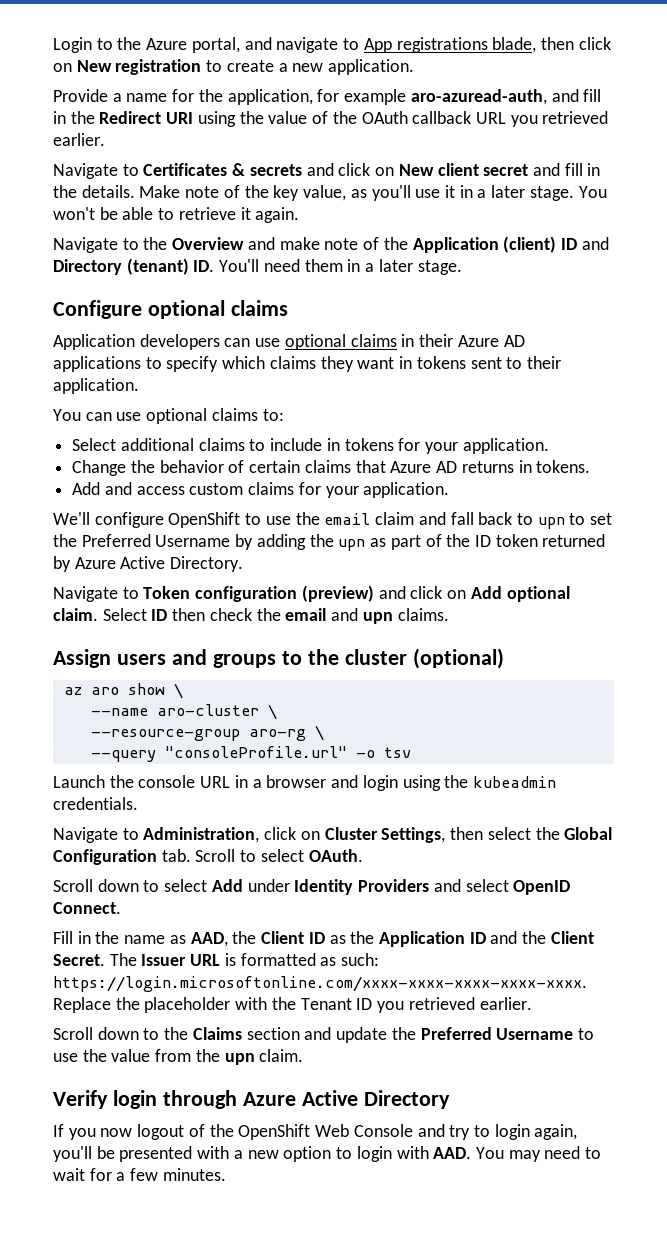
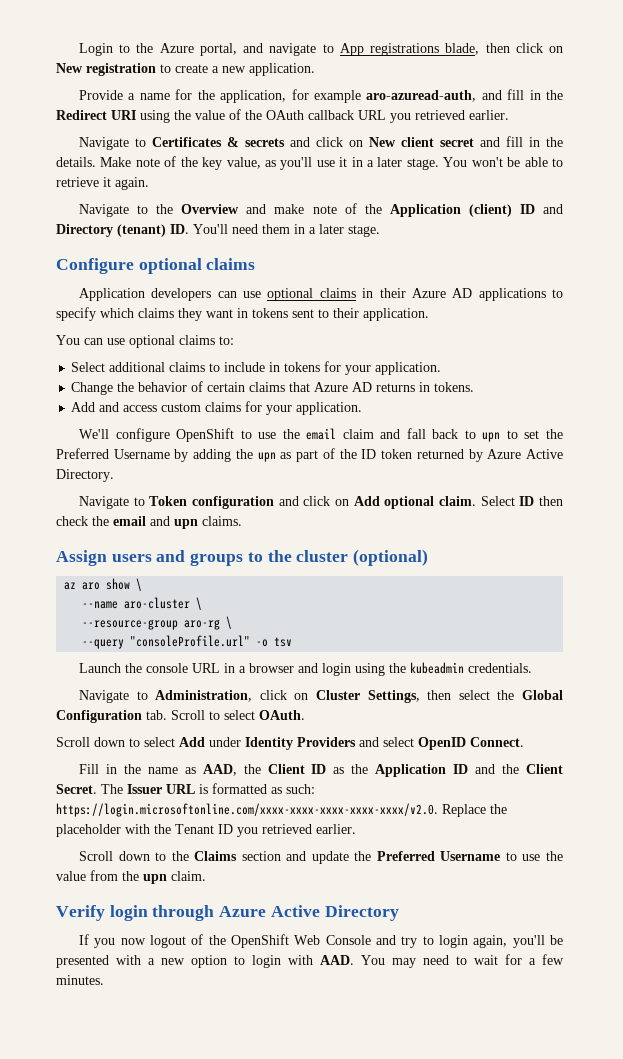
- Navigate to Token configuration (preview) and click on Add optional claim.
+ Navigate to Token configuration and click on Add optional claim.
- The Issuer URL is formatted as such: https://login.microsoftonline.com/xxxx-xxxx-xxxx-xxxx-xxxx. Replace the placeholder with the Tenant ID you retrieved earlier.
+ The Issuer URL is formatted as such: https://login.microsoftonline.com/xxxx-xxxx-xxxx-xxxx-xxxx/v2.0. Replace the placeholder with the Tenant ID you retrieved earlier.

